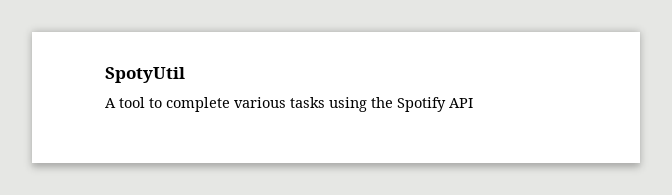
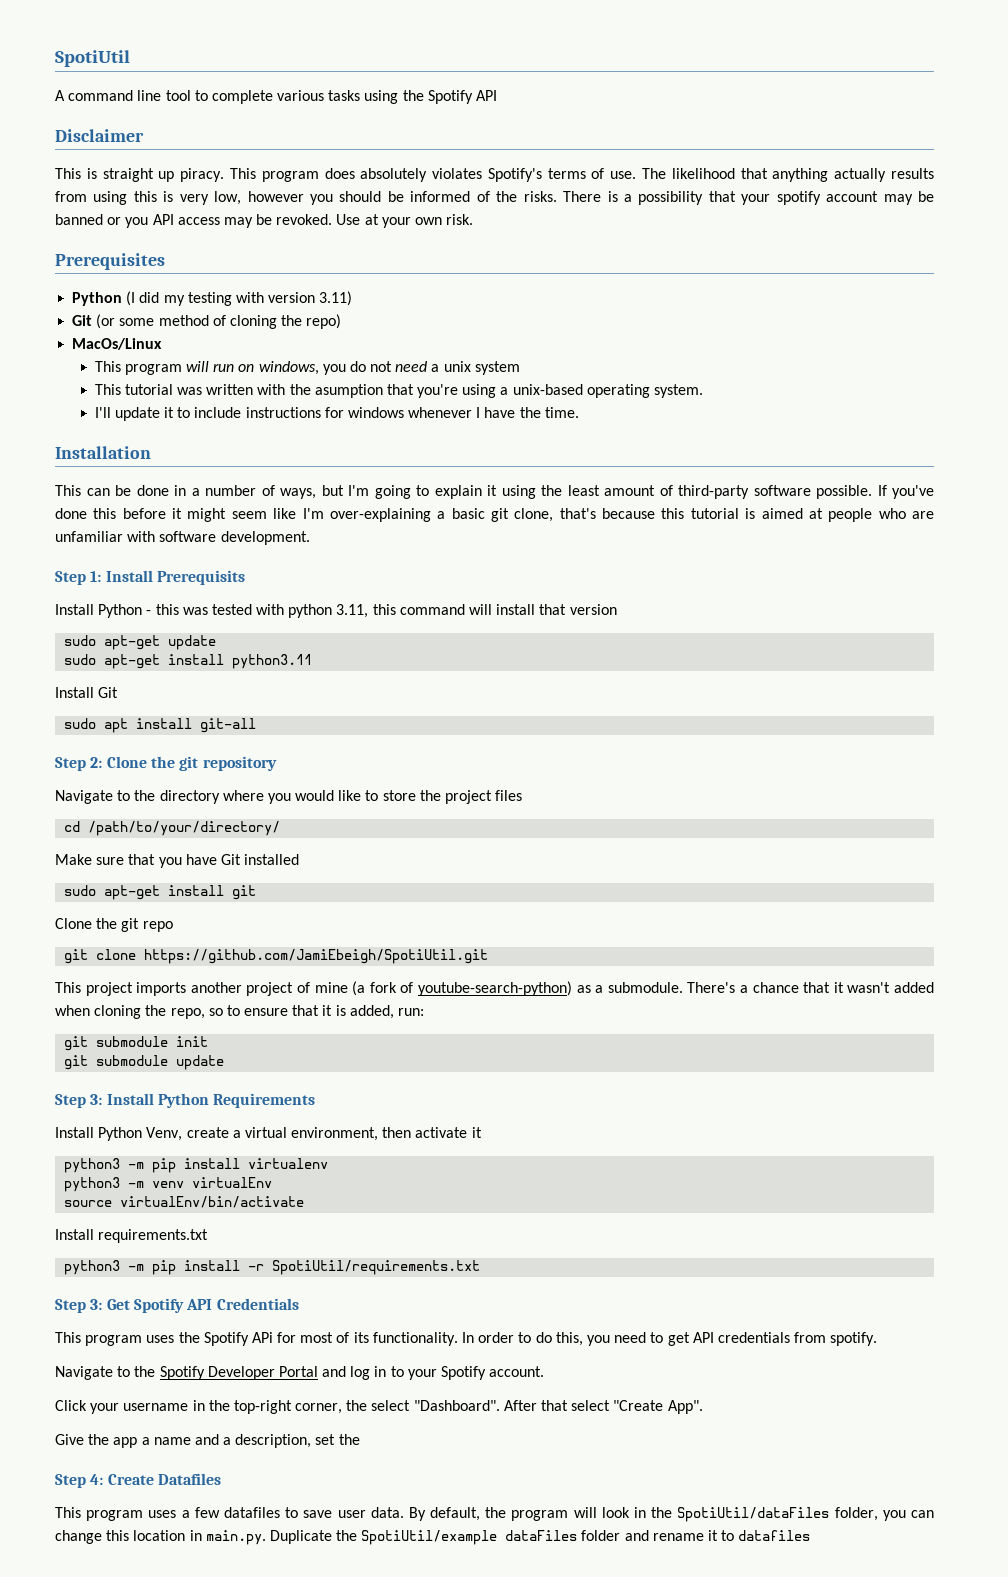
- SpotyUtil
+ SpotiUtil
- A tool to complete various tasks using the Spotify API
+ A command line tool to complete various tasks using the Spotify API
+ Disclaimer
+ This is straight up piracy. This program does absolutely violates Spotify's terms of use. The likelihood that anything actually results from using this is very low, however you should be informed of the risks. There is a possibility that your spotify account may be banned or you API access may be revoked. Use at your own risk.
+ Prerequisites
+ Python (I did my testing with version 3.11)
+ Git (or some method of cloning the repo)
+ MacOs/Linux
+ This program will run on windows, you do not need a unix system
+ This tutorial was written with the asumption that you're using a unix-based operating system.
+ I'll update it to include instructions for windows whenever I have the time.
+ Installation
+ This can be done in a number of ways, but I'm going to explain it using the least amount of third-party software possible. If you've done this before it might seem like I'm over-explaining a basic git clone, that's because this tutorial is aimed at people who are unfamiliar with software development.
+ Step 1: Install Prerequisits
+ Install Python - this was tested with python 3.11, this command will install that version
+ sudo apt-get update
+ sudo apt-get install python3.11
+ Install Git
+ sudo apt install git-all
+ Step 2: Clone the git repository
+ Navigate to the directory where you would like to store the project files
+ cd /path/to/your/directory/
+ Make sure that you have Git installed
+ sudo apt-get install git
+ Clone the git repo
+ git clone https://github.com/JamiEbeigh/SpotiUtil.git
+ This project imports another project of mine (a fork of youtube-search-python) as a submodule. There's a chance that it wasn't added when cloning the repo, so to ensure that it is added, run:
+ git submodule init
+ git submodule update
+ Step 3: Install Python Requirements
+ Install Python Venv, create a virtual environment, then activate it
+ python3 -m pip install virtualenv
+ python3 -m venv virtualEnv
+ source virtualEnv/bin/activate
+ Install requirements.txt
+ python3 -m pip install -r SpotiUtil/requirements.txt
+ Step 3: Get Spotify API Credentials
+ This program uses the Spotify APi for most of its functionality. In order to do this, you need to get API credentials from spotify.
+ Navigate to the Spotify Developer Portal and log in to your Spotify account.
+ Click your username in the top-right corner, the select "Dashboard". After that select "Create App".
+ Give the app a name and a description, set the
+ Step 4: Create Datafiles
+ This program uses a few datafiles to save user data. By default, the program will look in the SpotiUtil/dataFiles folder, you can change this location in main.py. Duplicate the SpotiUtil/example dataFiles folder and rename it to datafiles

